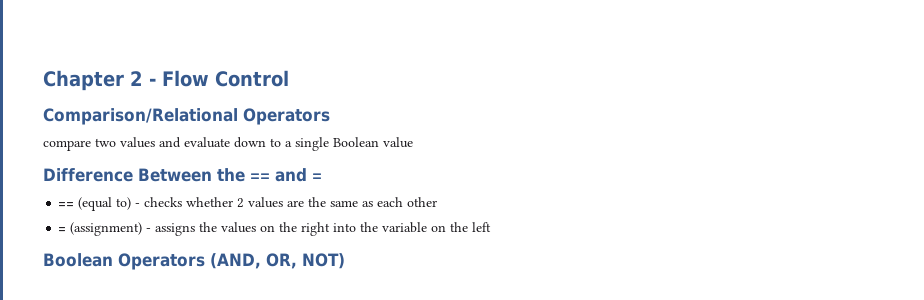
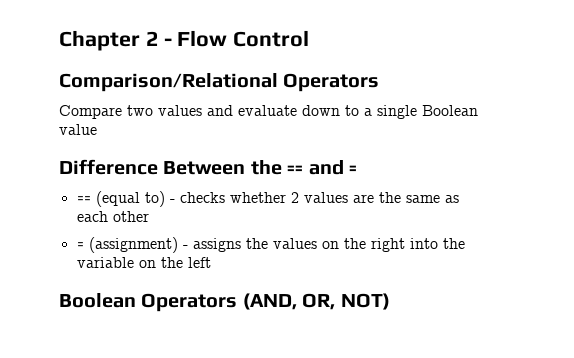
- compare two values and evaluate down to a single Boolean value
+ Compare two values and evaluate down to a single Boolean value

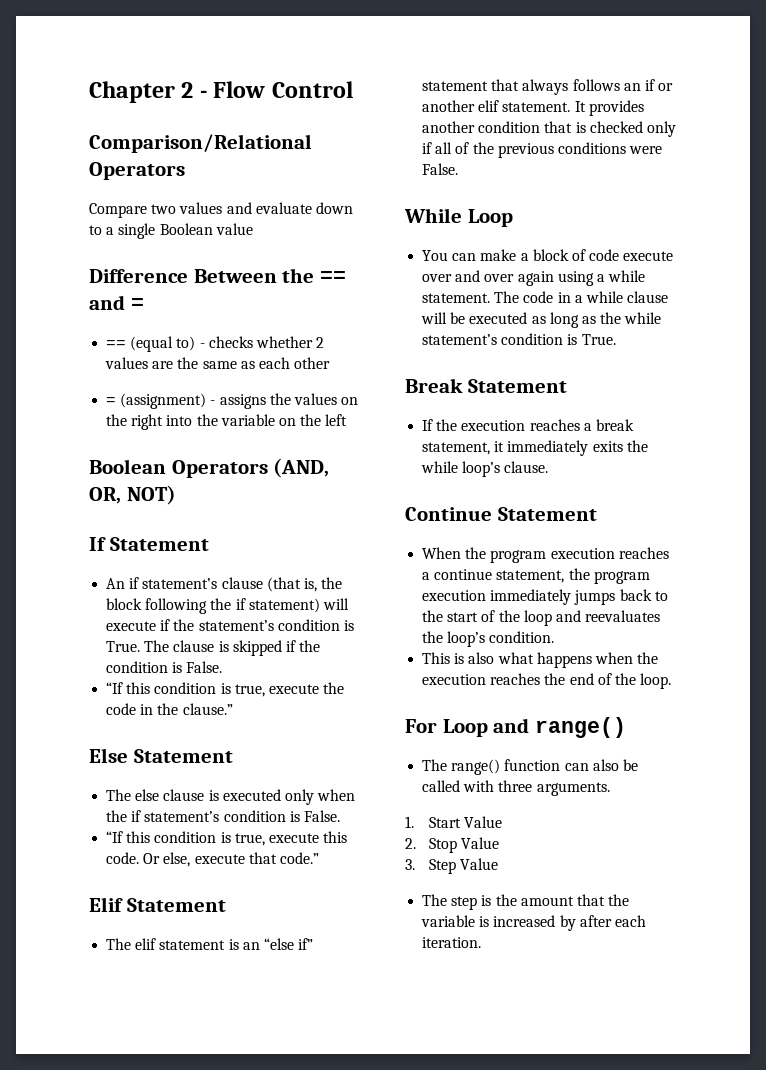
+ If Statement
+ An if statement’s clause (that is, the block following the if statement) will execute if the statement’s condition is True. The clause is skipped if the condition is False.
+ “If this condition is true, execute the code in the clause.”
+ Else Statement
+ The else clause is executed only when the if statement’s condition is False.
+ “If this condition is true, execute this code. Or else, execute that code.”
+ Elif Statement
+ The elif statement is an “else if” statement that always follows an if or another elif statement. It provides another condition that is checked only if all of the previous conditions were False.
+ While Loop
+ You can make a block of code execute over and over again using a while statement. The code in a while clause will be executed as long as the while statement’s condition is True.
+ Break Statement
+ If the execution reaches a break statement, it immediately exits the while loop’s clause.
+ Continue Statement
+ When the program execution reaches a continue statement, the program execution immediately jumps back to the start of the loop and reevaluates the loop’s condition.
+ This is also what happens when the execution reaches the end of the loop.
+ For Loop and range()
+ The range() function can also be called with three arguments.
+ 1. Start Value
+ 2. Stop Value
+ 3. Step Value
+ The step is the amount that the variable is increased by after each iteration.

